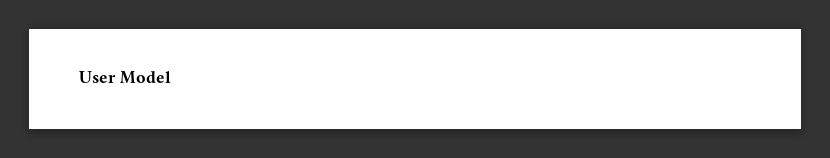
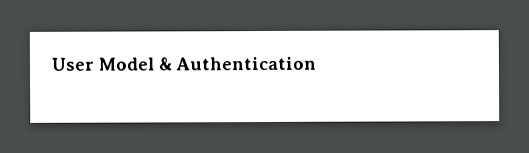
- User Model
+ User Model & Authentication

